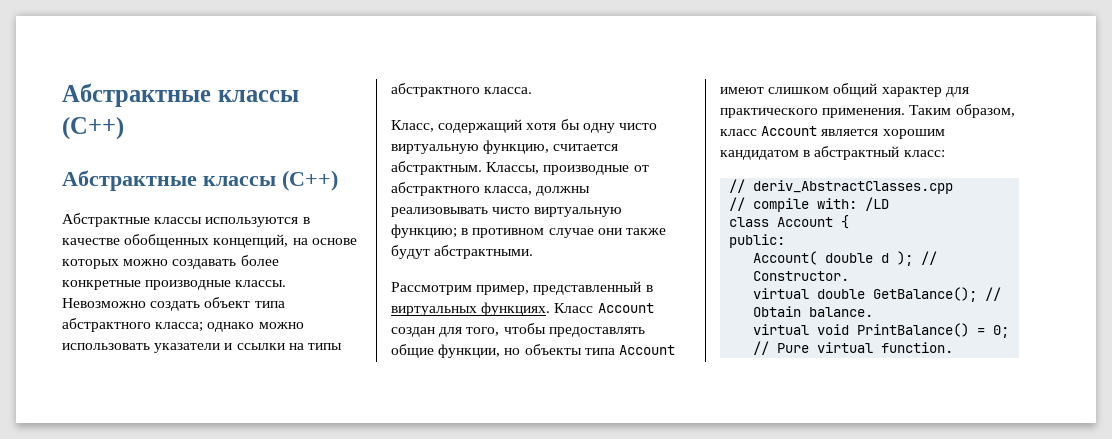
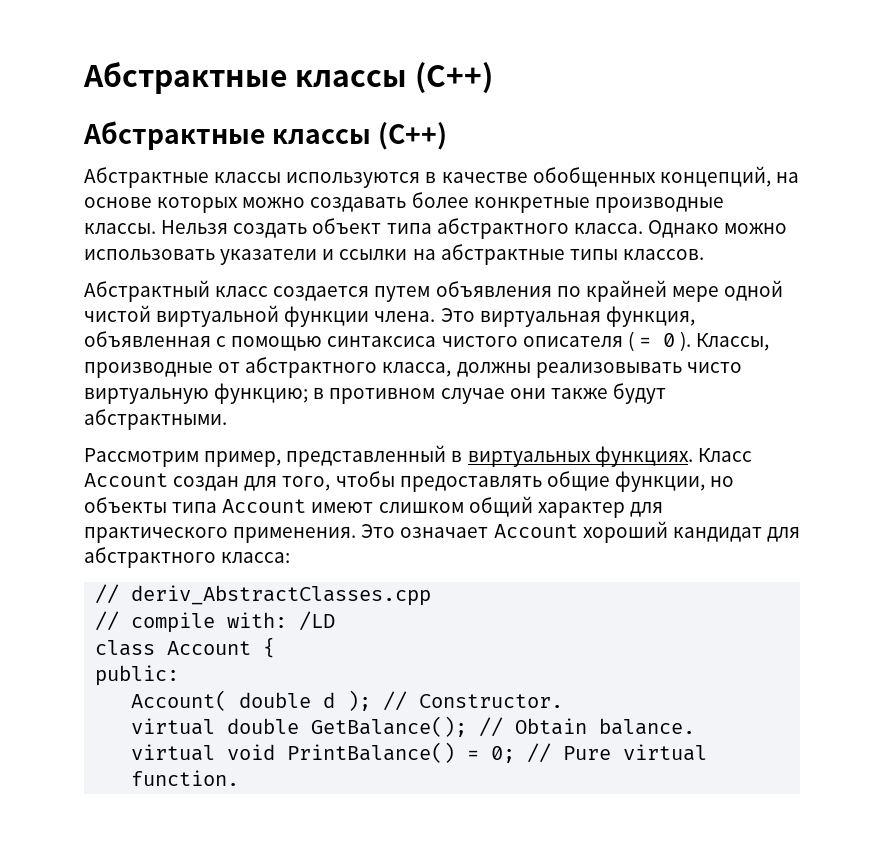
- Невозможно создать объект типа абстрактного класса; однако можно использовать указатели и ссылки на типы абстрактного класса.
- Класс, содержащий хотя бы одну чисто виртуальную функцию, считается абстрактным.
+ Нельзя создать объект типа абстрактного класса. Однако можно использовать указатели и ссылки на абстрактные типы классов.
+ Абстрактный класс создается путем объявления по крайней мере одной чистой виртуальной функции члена. Это виртуальная функция, объявленная с помощью синтаксиса чистого описателя ( = 0 ).
- Таким образом, класс Account является хорошим кандидатом в абстрактный класс:
+ Это означает Account хороший кандидат для абстрактного класса:

